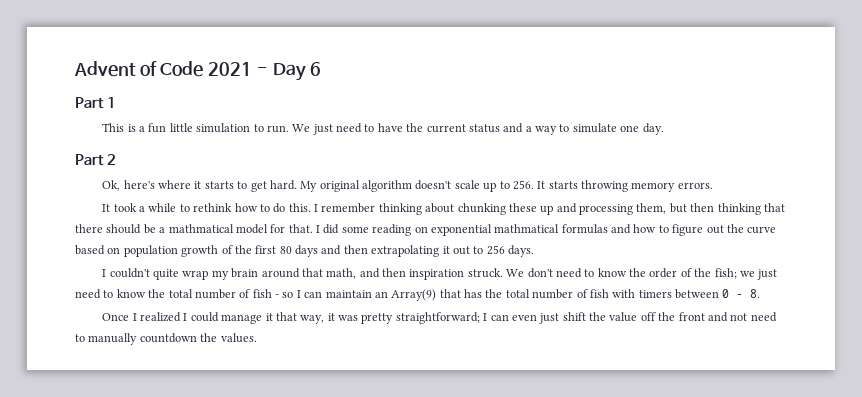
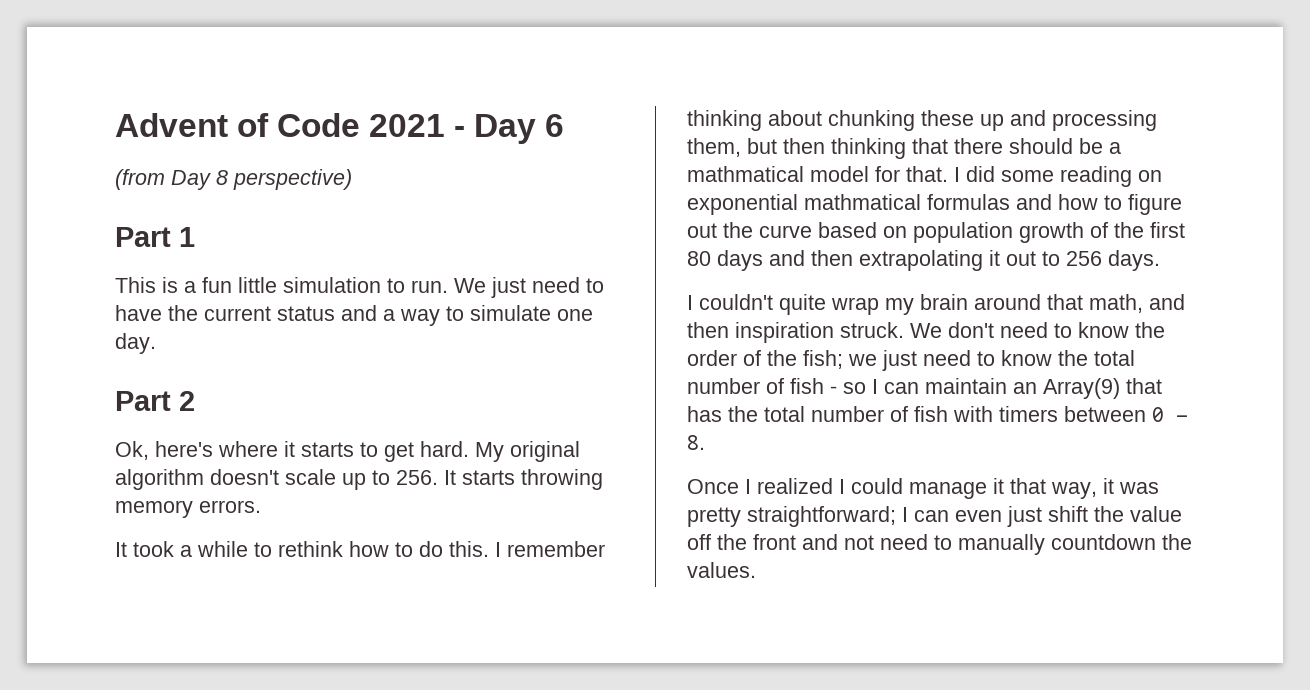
+ (from Day 8 perspective)

